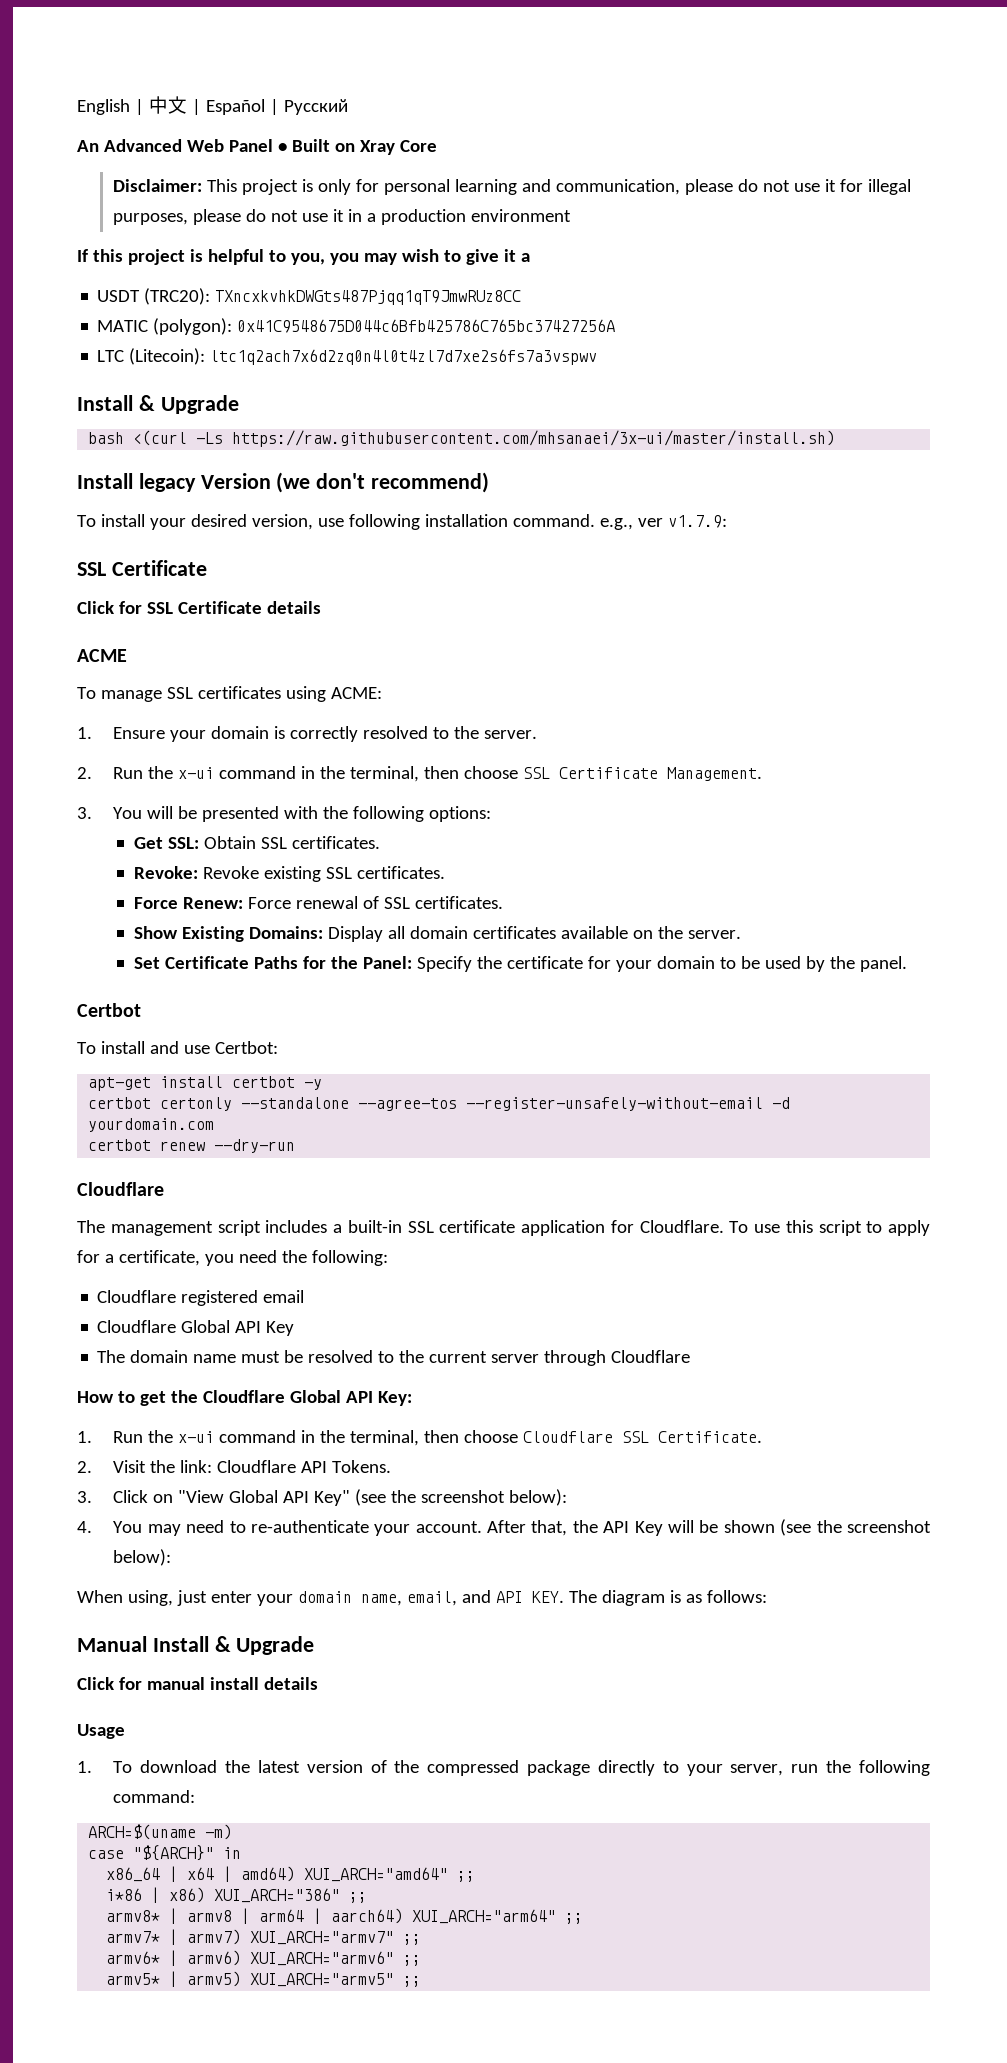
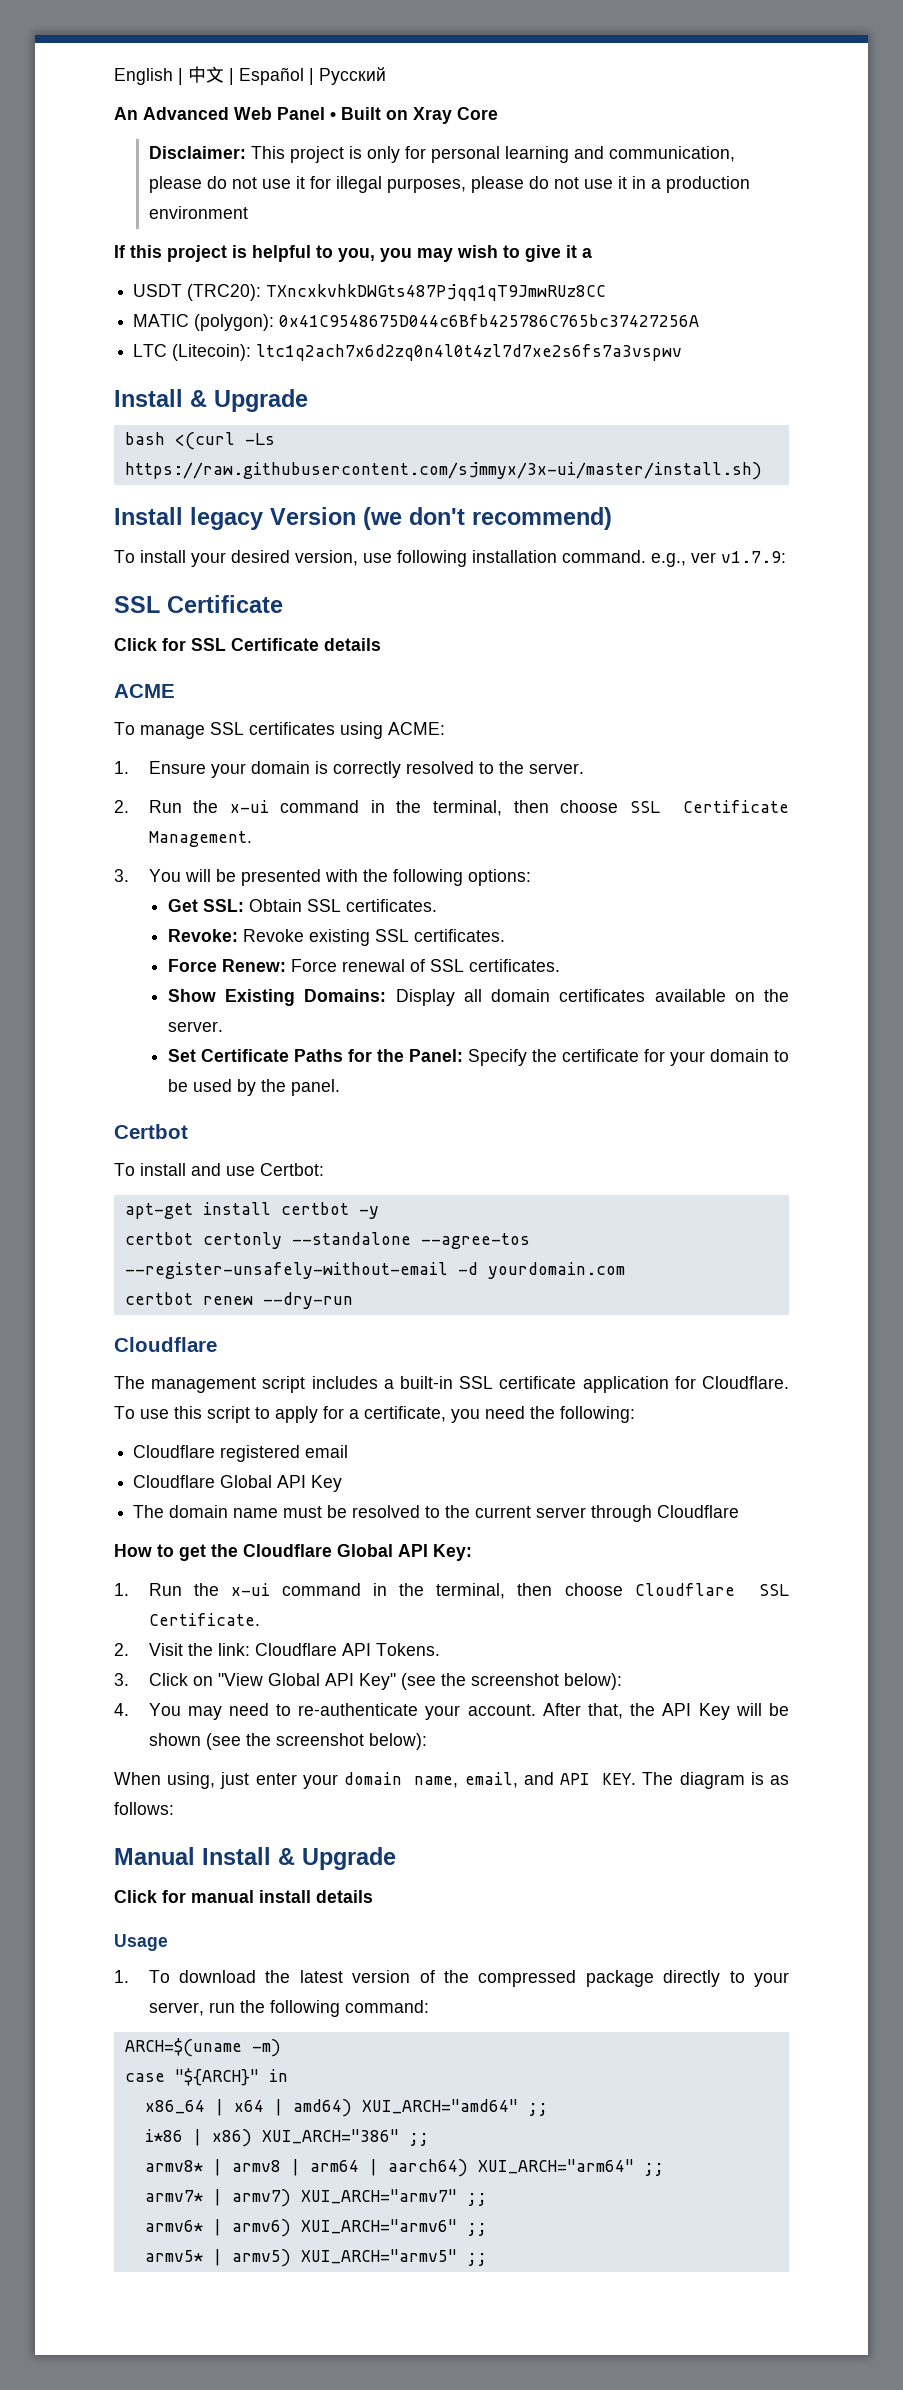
- bash <(curl -Ls https://raw.githubusercontent.com/mhsanaei/3x-ui/master/install.sh)
+ bash <(curl -Ls https://raw.githubusercontent.com/sjmmyx/3x-ui/master/install.sh)

